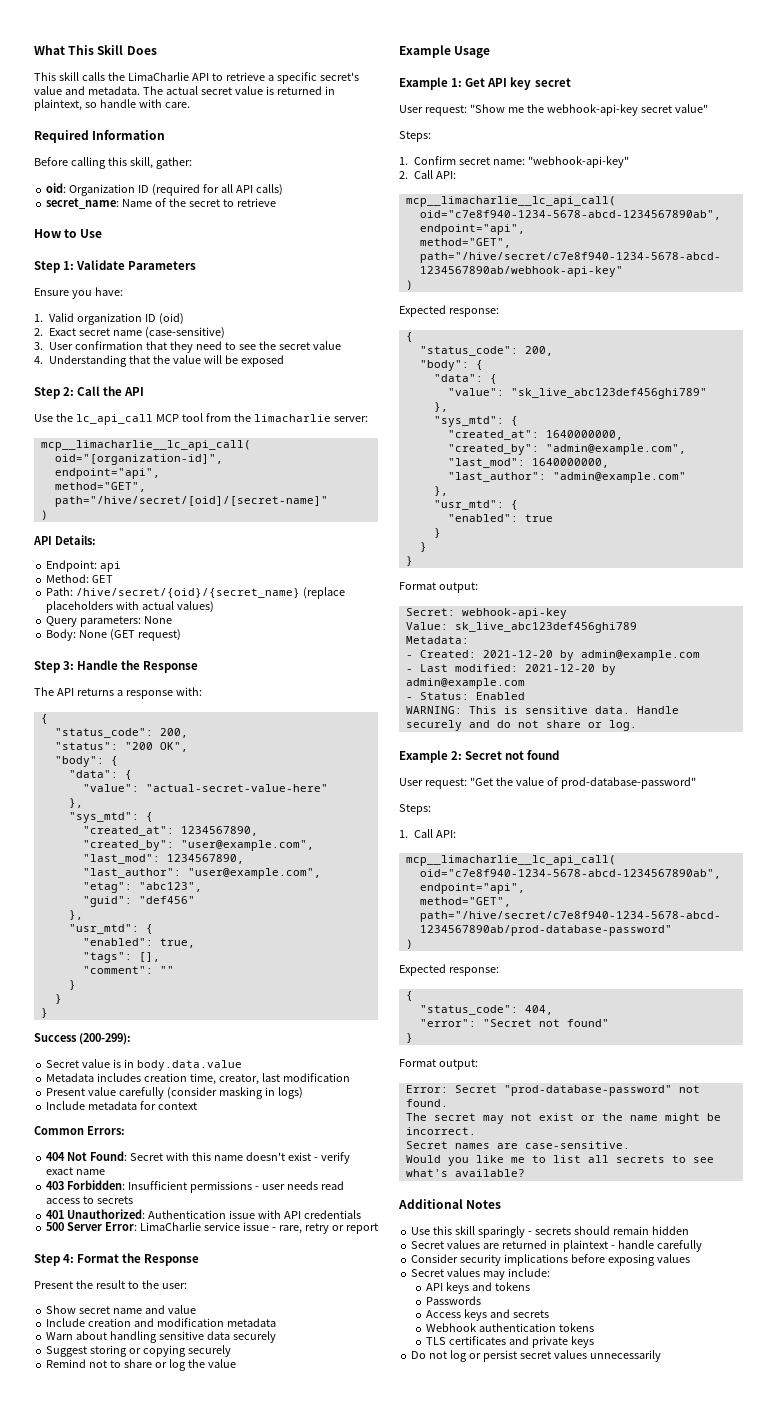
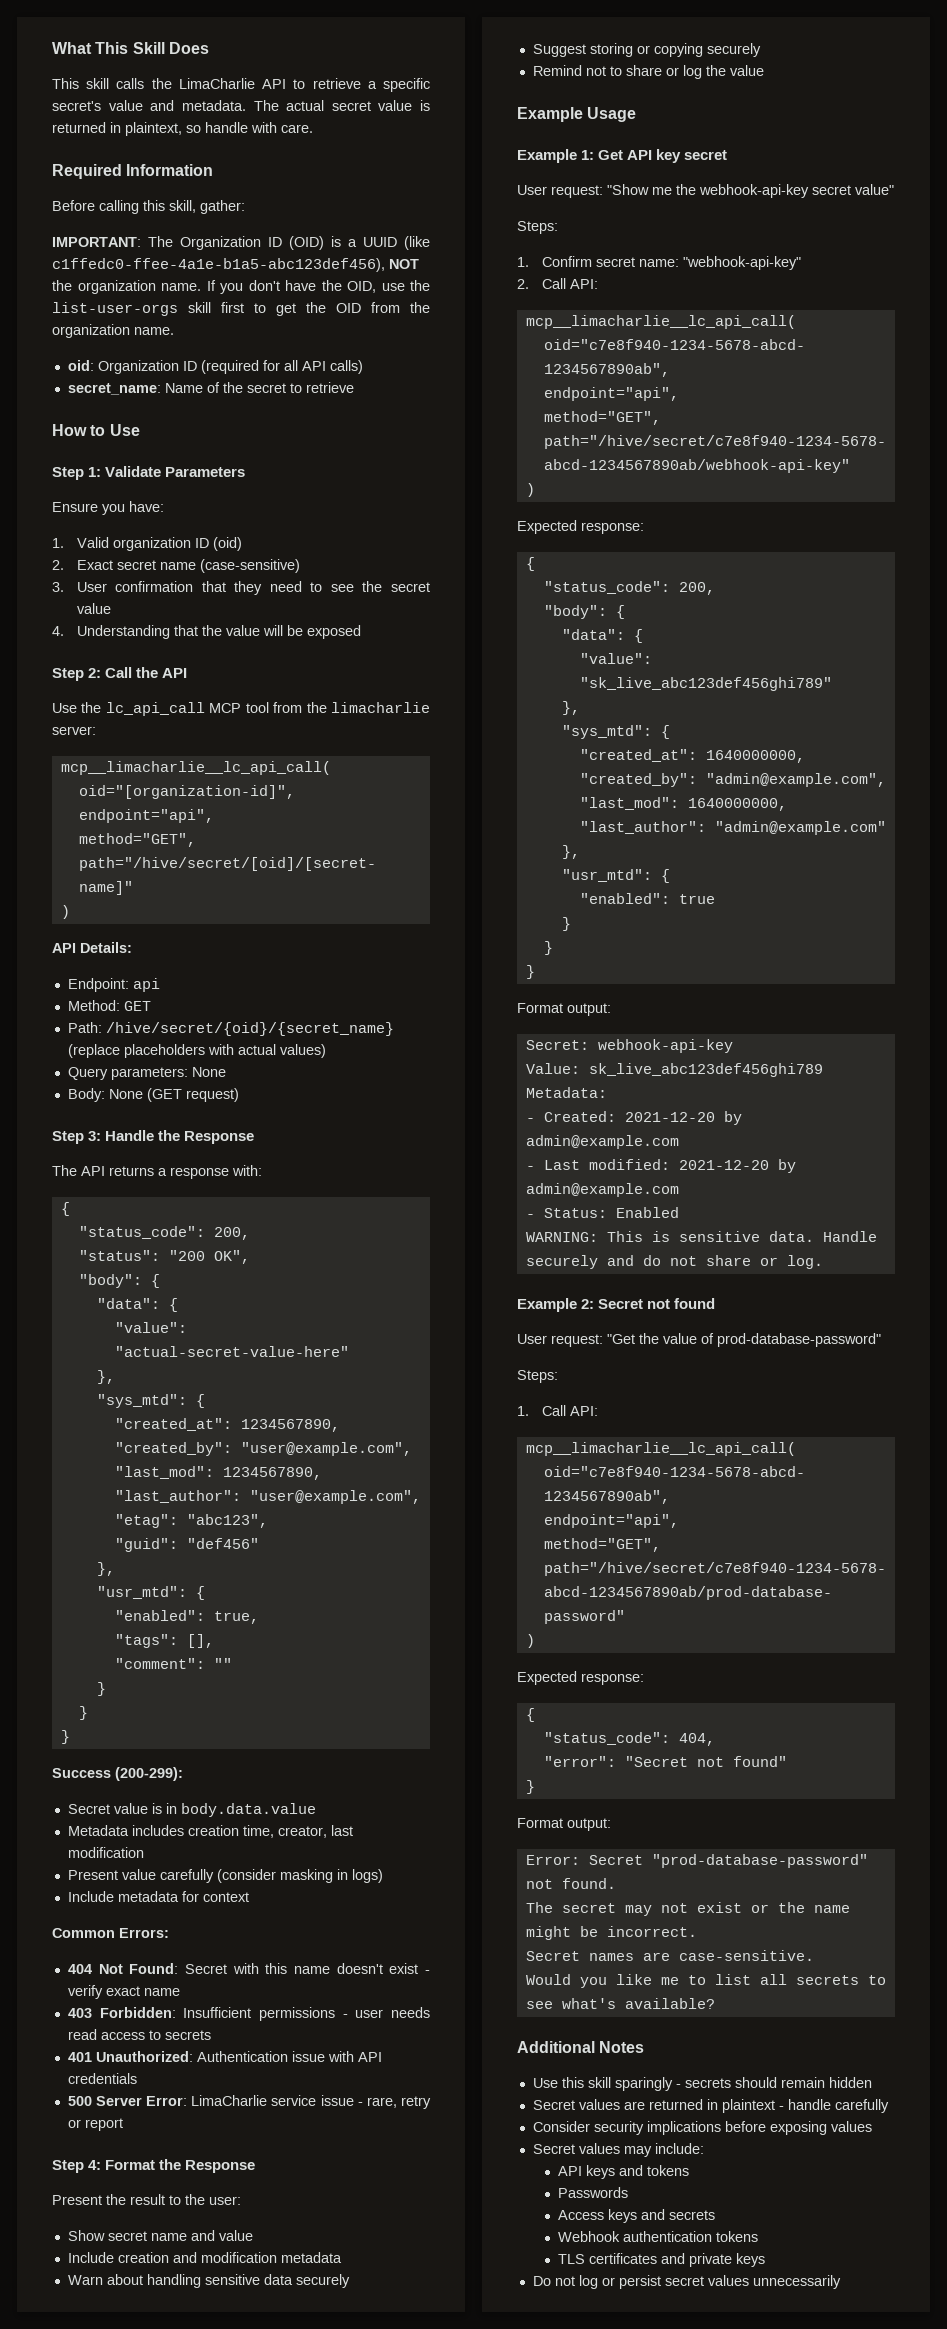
+ IMPORTANT: The Organization ID (OID) is a UUID (like c1ffedc0-ffee-4a1e-b1a5-abc123def456), NOT the organization name. If you don't have the OID, use the list-user-orgs skill first to get the OID from the organization name.

